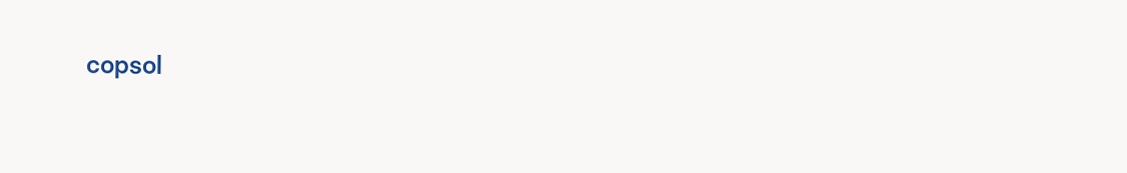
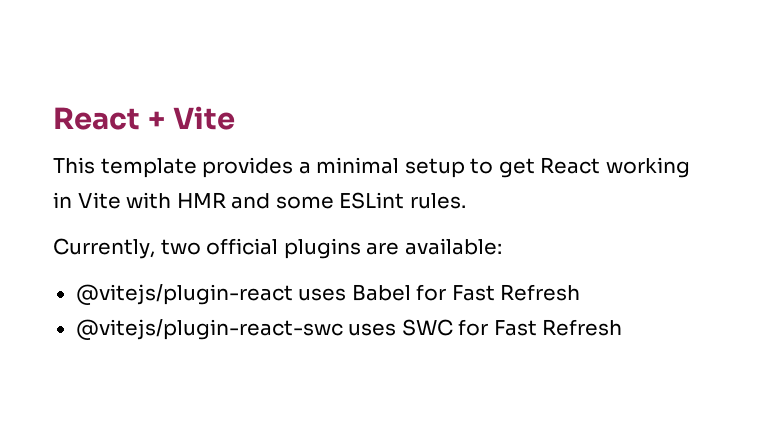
- copsol
+ React + Vite
+ This template provides a minimal setup to get React working in Vite with HMR and some ESLint rules.
+ Currently, two official plugins are available:
+ @vitejs/plugin-react uses Babel for Fast Refresh
+ @vitejs/plugin-react-swc uses SWC for Fast Refresh

